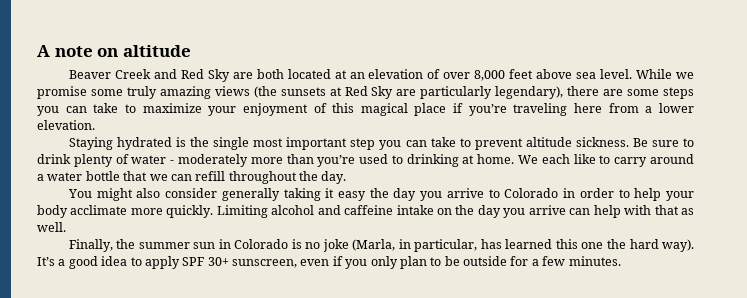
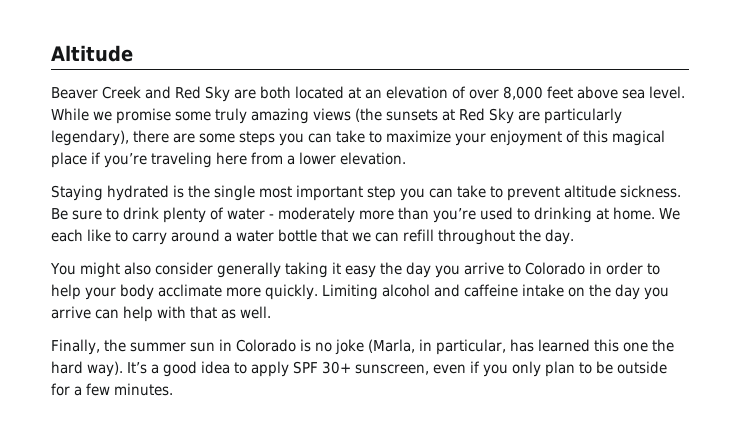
- A note on altitude
+ Altitude

